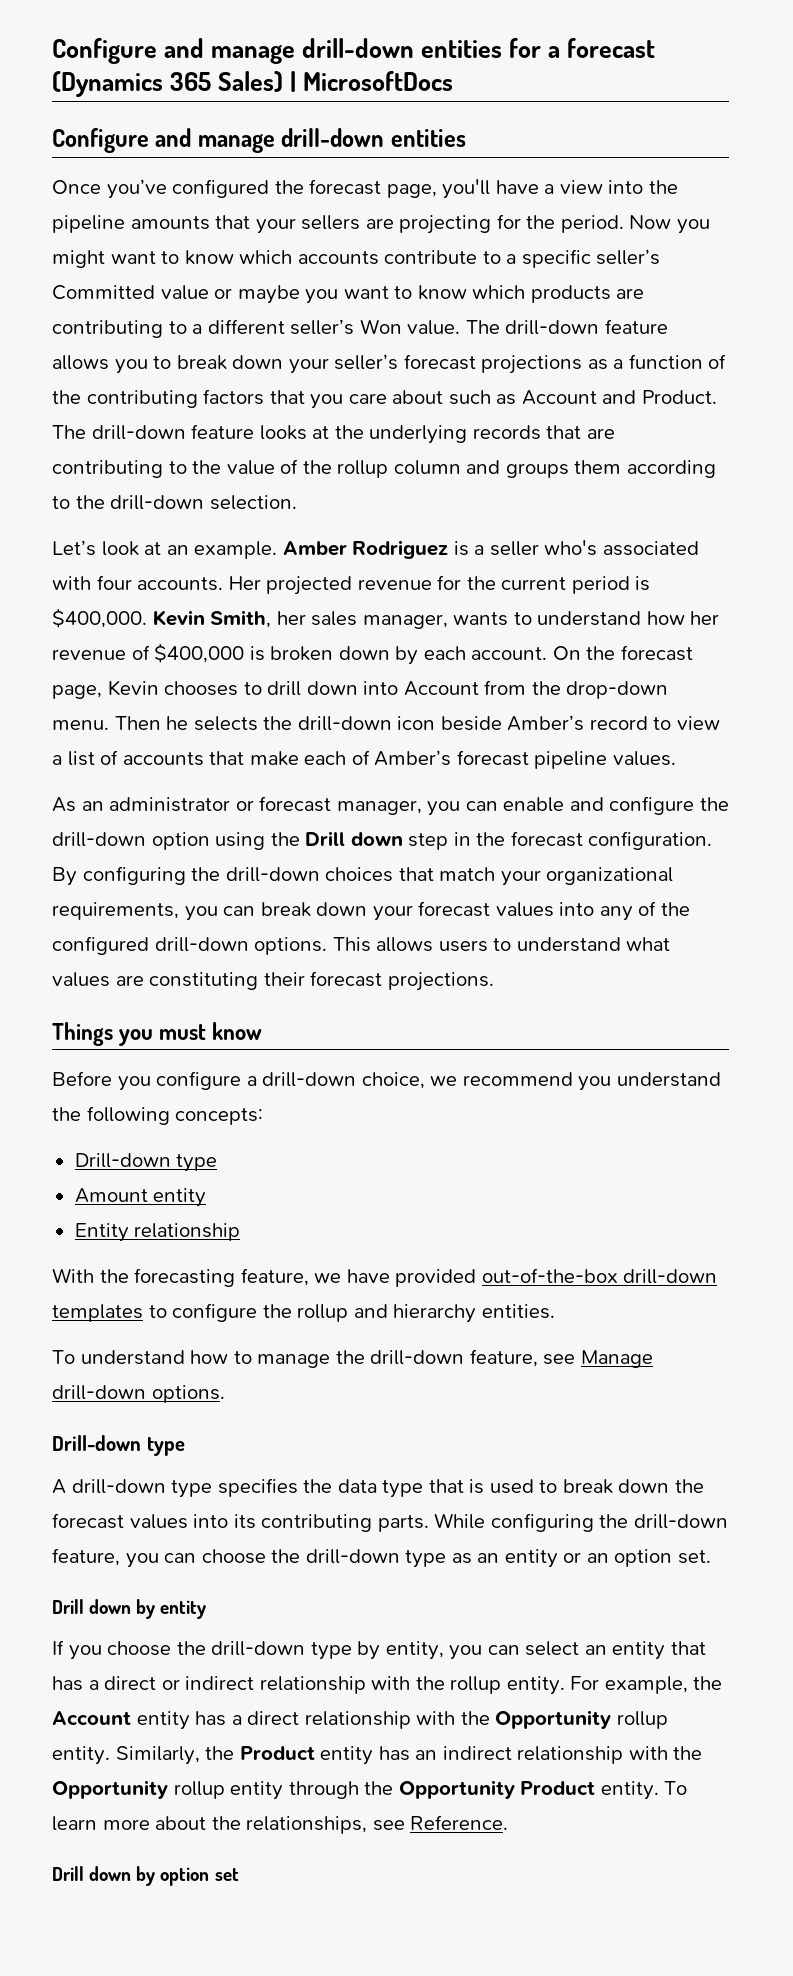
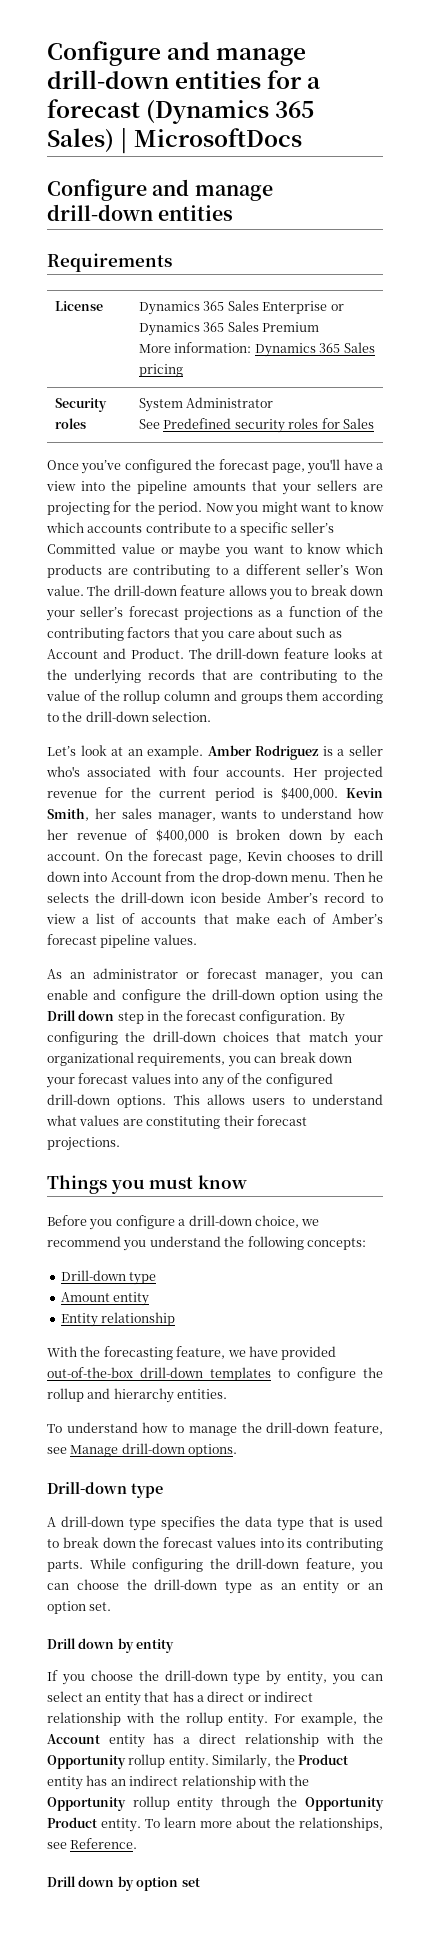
+ Requirements
+ License | Dynamics 365 Sales Enterprise or Dynamics 365 Sales Premium
+ More information: Dynamics 365 Sales pricing
+ Security roles | System Administrator
+ See Predefined security roles for Sales

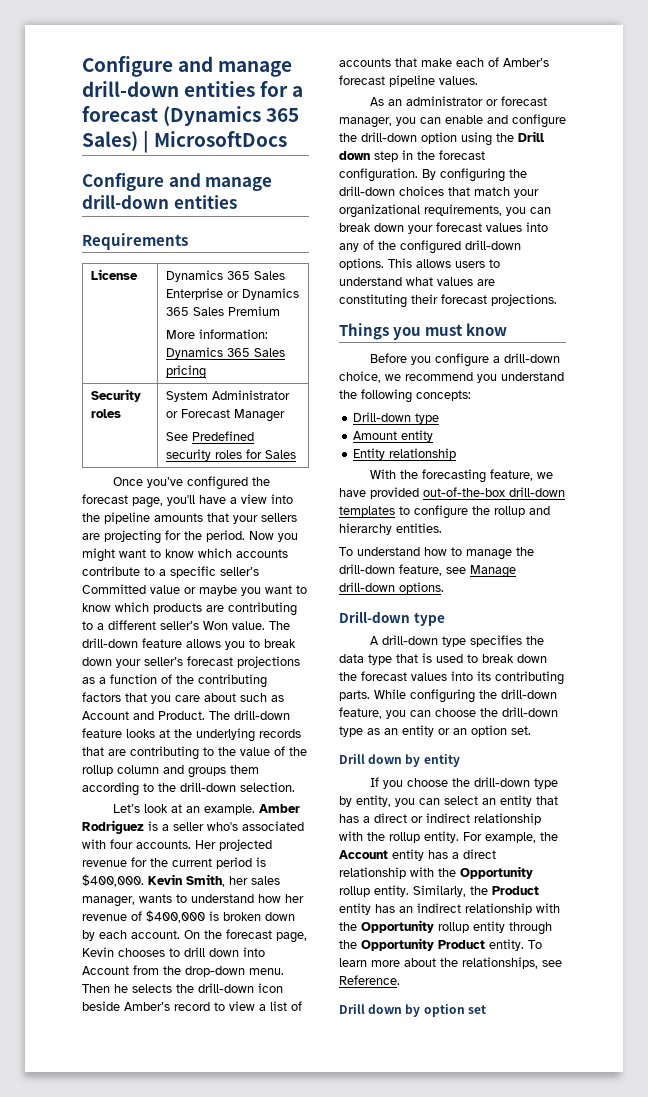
- Security roles | System Administrator
+ Security roles | System Administrator or Forecast Manager

